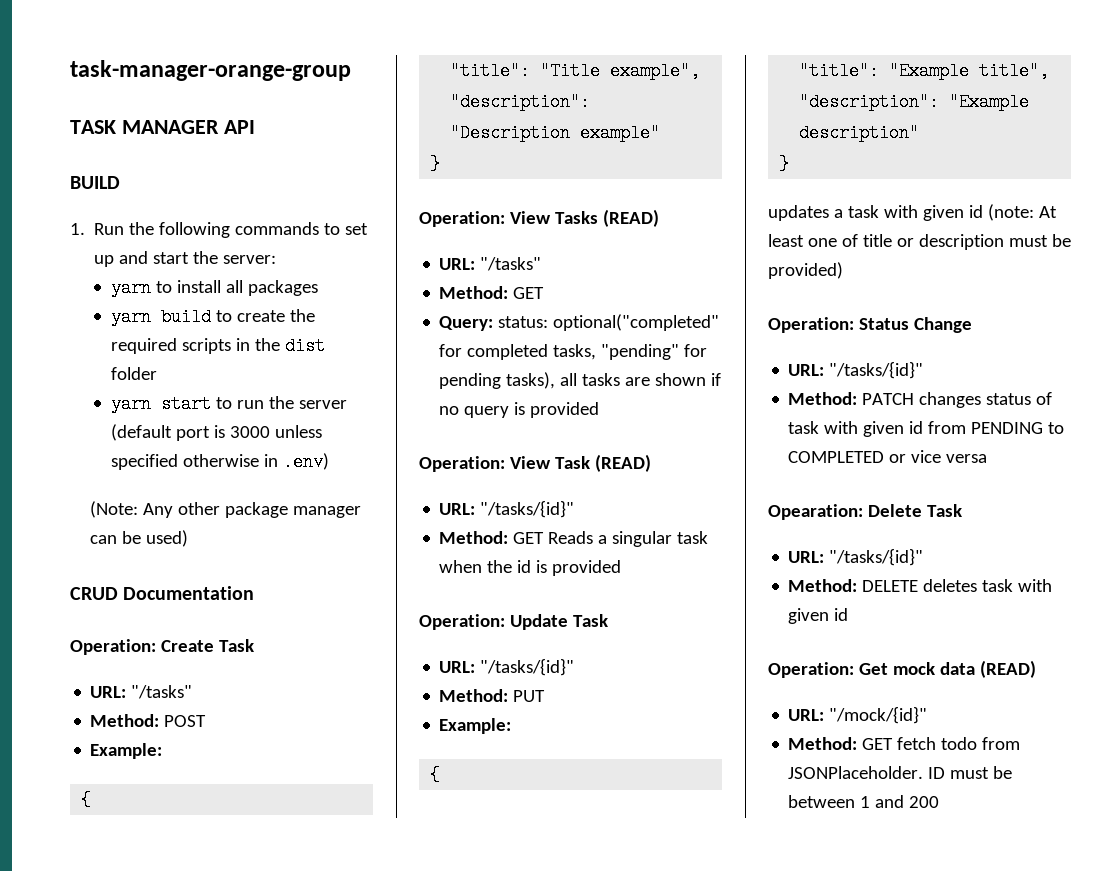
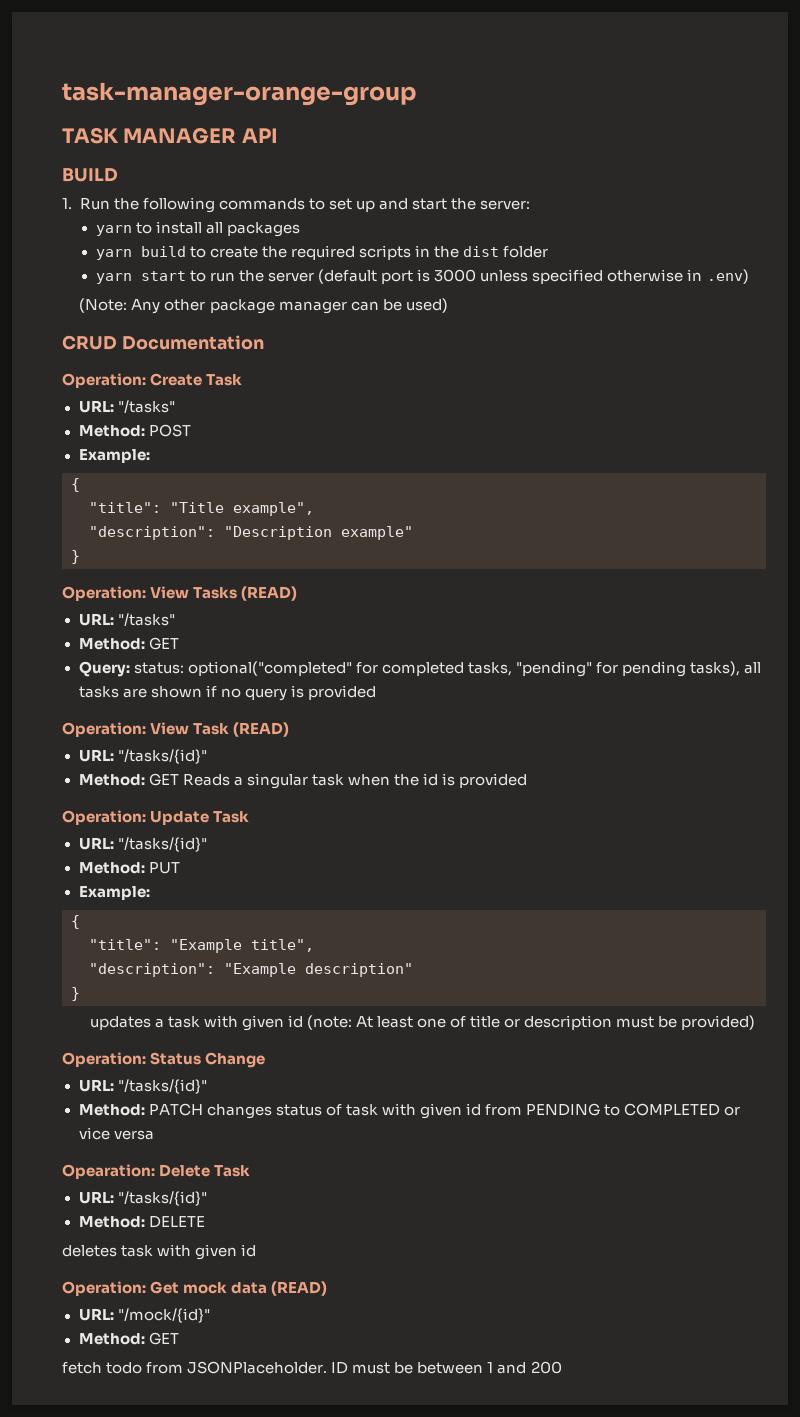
- Method: DELETE deletes task with given id
+ Method: DELETE
+ deletes task with given id
  URL: "/mock/{id}"
- Method: GET fetch todo from JSONPlaceholder.
+ Method: GET
+ fetch todo from JSONPlaceholder.

